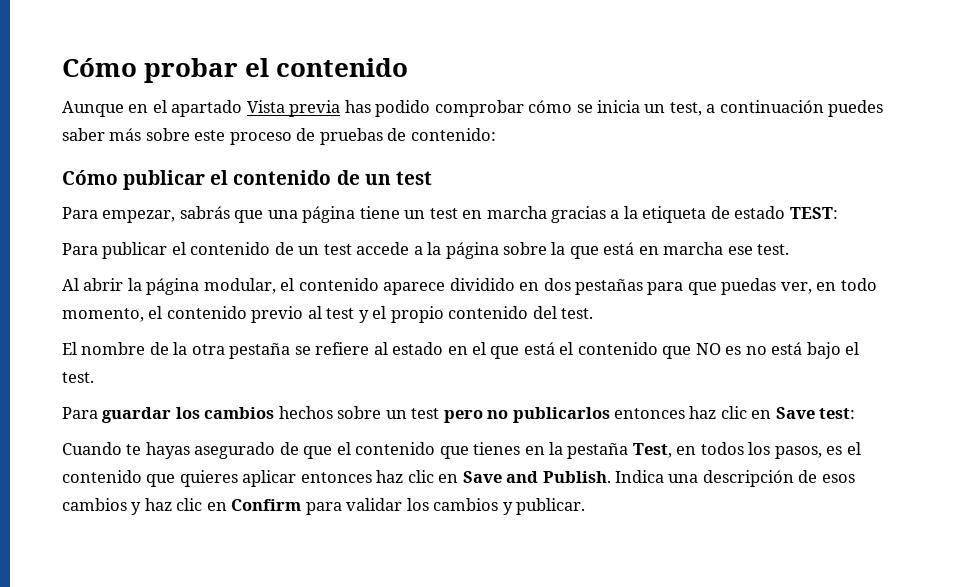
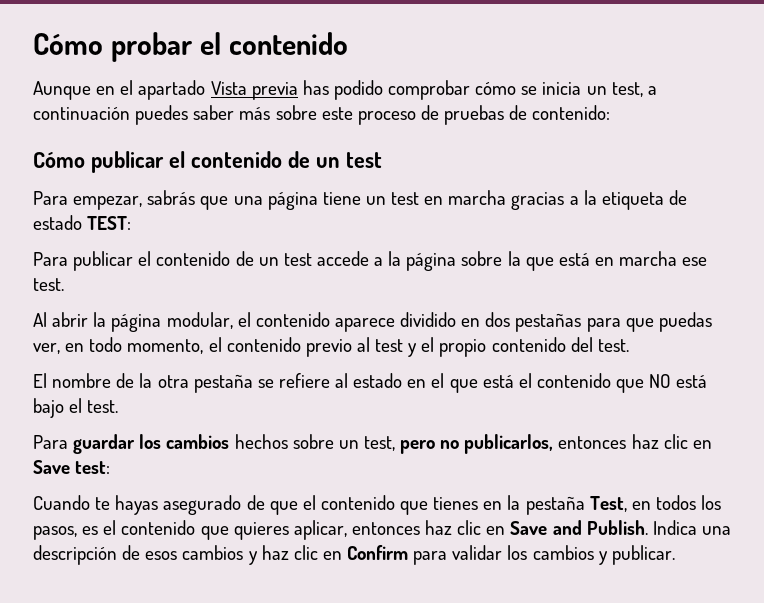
- El nombre de la otra pestaña se refiere al estado en el que está el contenido que NO es no está bajo el test.
+ El nombre de la otra pestaña se refiere al estado en el que está el contenido que NO está bajo el test.
- Para guardar los cambios hechos sobre un test pero no publicarlos entonces haz clic en Save test:
+ Para guardar los cambios hechos sobre un test, pero no publicarlos, entonces haz clic en Save test:
- Cuando te hayas asegurado de que el contenido que tienes en la pestaña Test, en todos los pasos, es el contenido que quieres aplicar entonces haz clic en Save and Publish.
+ Cuando te hayas asegurado de que el contenido que tienes en la pestaña Test, en todos los pasos, es el contenido que quieres aplicar, entonces haz clic en Save and Publish.

